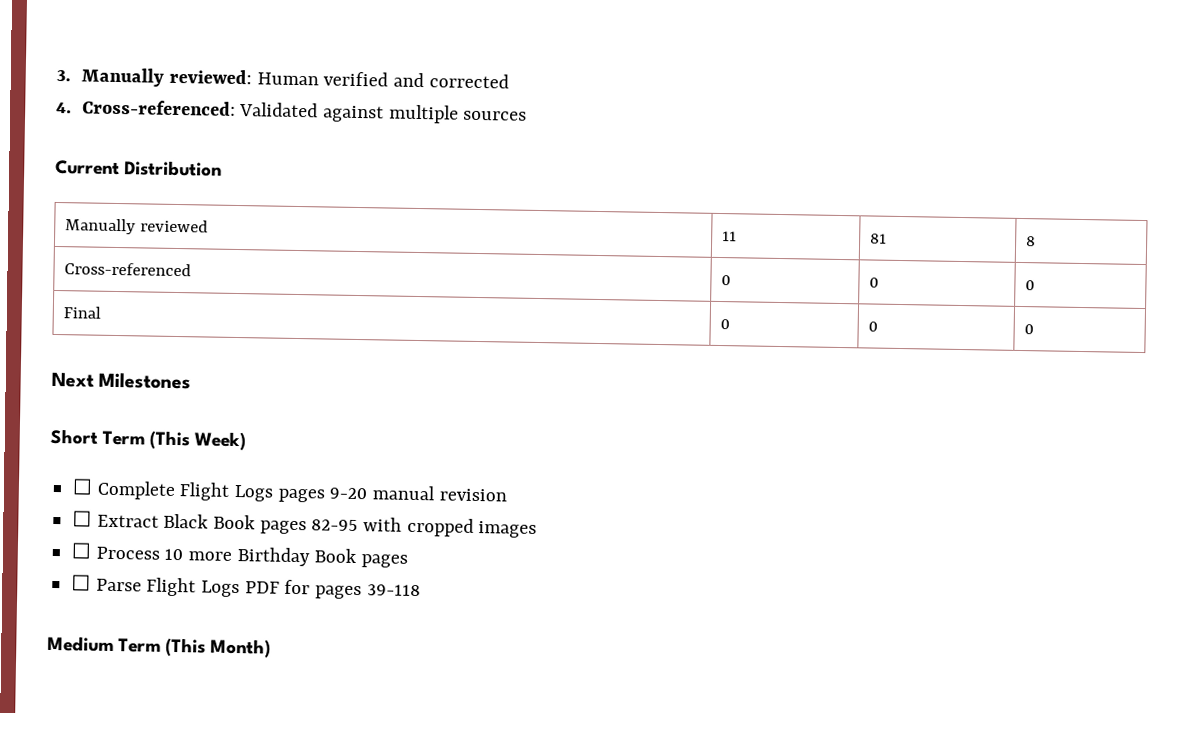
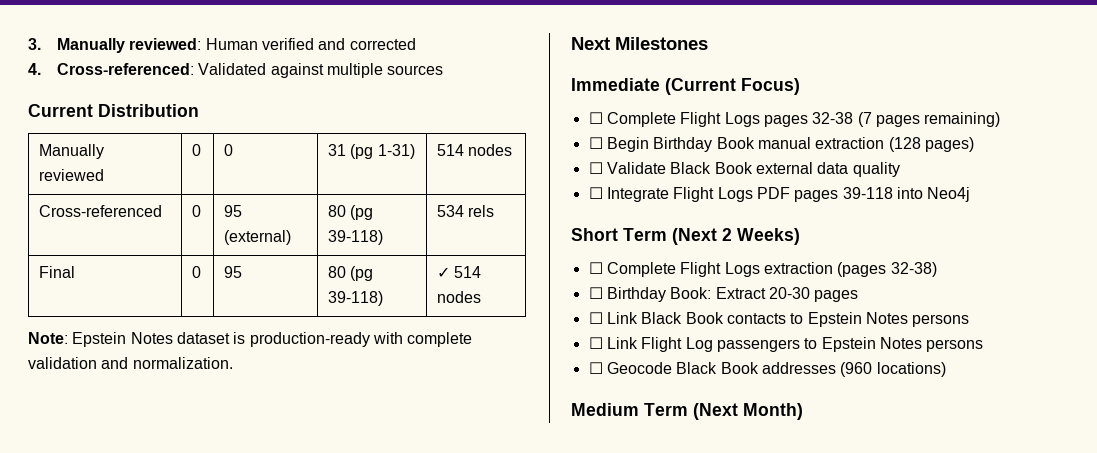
- Manually reviewed | 11 | 81 | 8
- Cross-referenced | 0 | 0 | 0
- Final | 0 | 0 | 0
+ Manually reviewed | 0 | 0 | 31 (pg 1-31) | 514 nodes
+ Cross-referenced | 0 | 95 (external) | 80 (pg 39-118) | 534 rels
+ Final | 0 | 95 | 80 (pg 39-118) | ✓ 514 nodes
+ Note: Epstein Notes dataset is production-ready with complete validation and normalization.
  Next Milestones
- Short Term (This Week)
+ Immediate (Current Focus)
- ☐ Complete Flight Logs pages 9-20 manual revision
- ☐ Extract Black Book pages 82-95 with cropped images
- ☐ Process 10 more Birthday Book pages
- ☐ Parse Flight Logs PDF for pages 39-118
+ ☐ Complete Flight Logs pages 32-38 (7 pages remaining)
+ ☐ Begin Birthday Book manual extraction (128 pages)
+ ☐ Validate Black Book external data quality
+ ☐ Integrate Flight Logs PDF pages 39-118 into Neo4j
+ Short Term (Next 2 Weeks)
+ ☐ Complete Flight Logs extraction (pages 32-38)
+ ☐ Birthday Book: Extract 20-30 pages
+ ☐ Link Black Book contacts to Epstein Notes persons
+ ☐ Link Flight Log passengers to Epstein Notes persons
+ ☐ Geocode Black Book addresses (960 locations)
- Medium Term (This Month)
+ Medium Term (Next Month)

